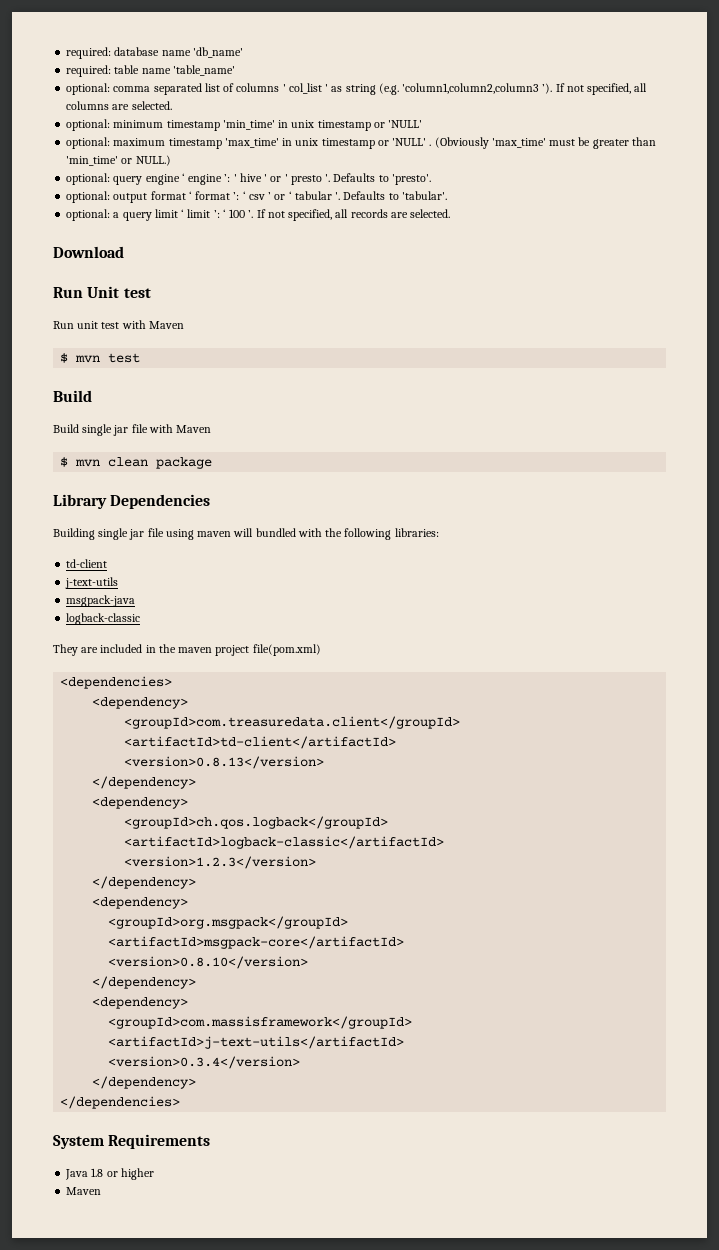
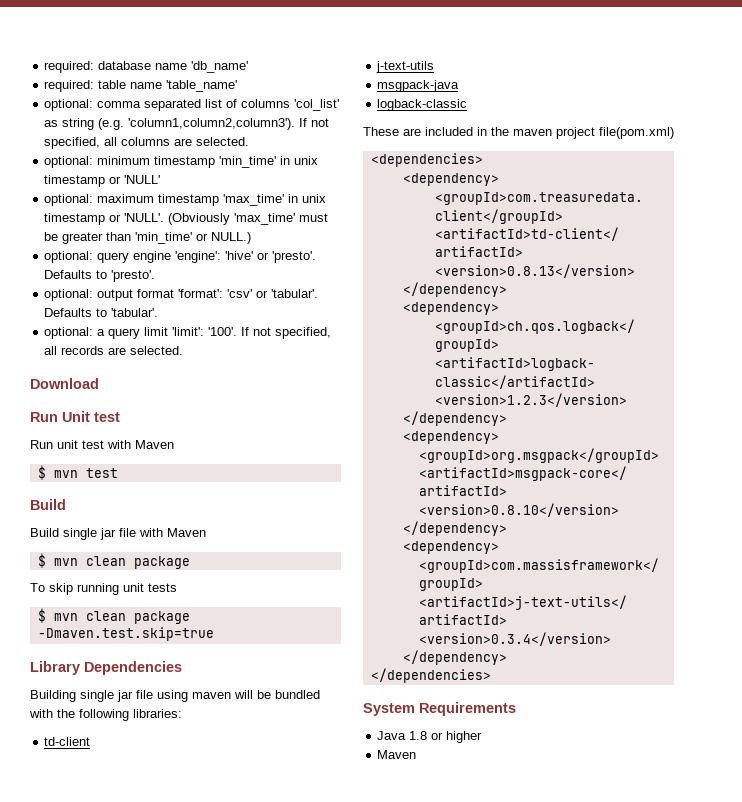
- optional: comma separated list of columns ' col_list ' as string (e.g. 'column1,column2,column3 ’).
+ optional: comma separated list of columns 'col_list' as string (e.g. 'column1,column2,column3').
- optional: maximum timestamp 'max_time' in unix timestamp or 'NULL' .
+ optional: maximum timestamp 'max_time' in unix timestamp or 'NULL'.
- optional: query engine ‘ engine ’: ' hive ' or ' presto '.
+ optional: query engine 'engine': 'hive' or 'presto'.
- optional: output format ‘ format ’: ‘ csv ’ or ‘ tabular '.
+ optional: output format 'format': 'csv' or 'tabular'.
- optional: a query limit ‘ limit ’: ‘ 100 ’.
+ optional: a query limit 'limit': '100'.
+ To skip running unit tests
+ $ mvn clean package -Dmaven.test.skip=true
- Building single jar file using maven will bundled with the following libraries:
+ Building single jar file using maven will be bundled with the following libraries:
- They are included in the maven project file(pom.xml)
+ These are included in the maven project file(pom.xml)

